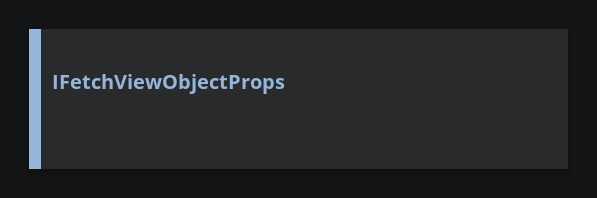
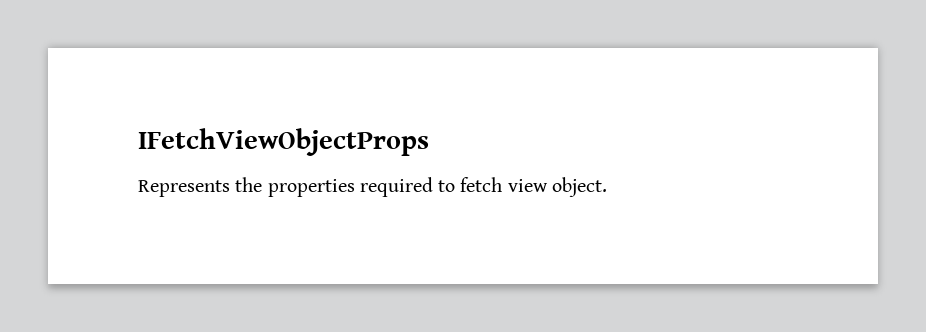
+ Represents the properties required to fetch view object.

